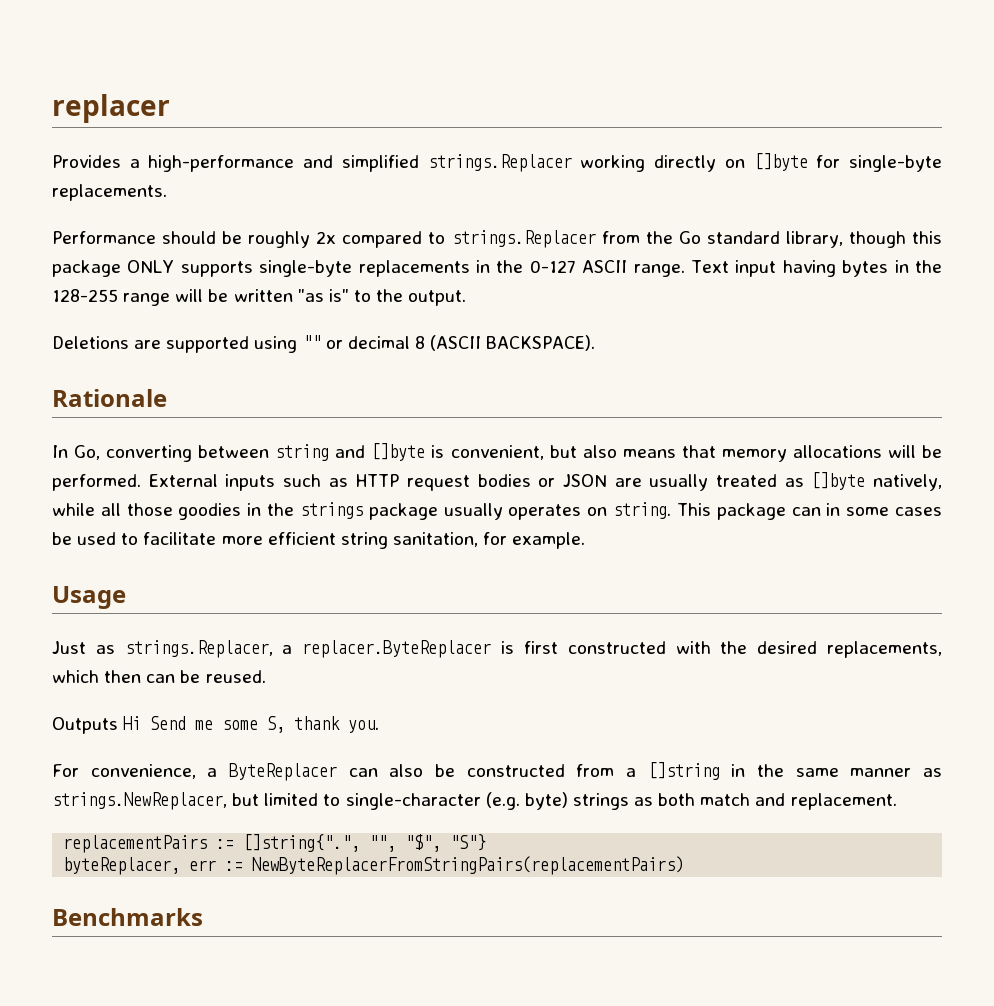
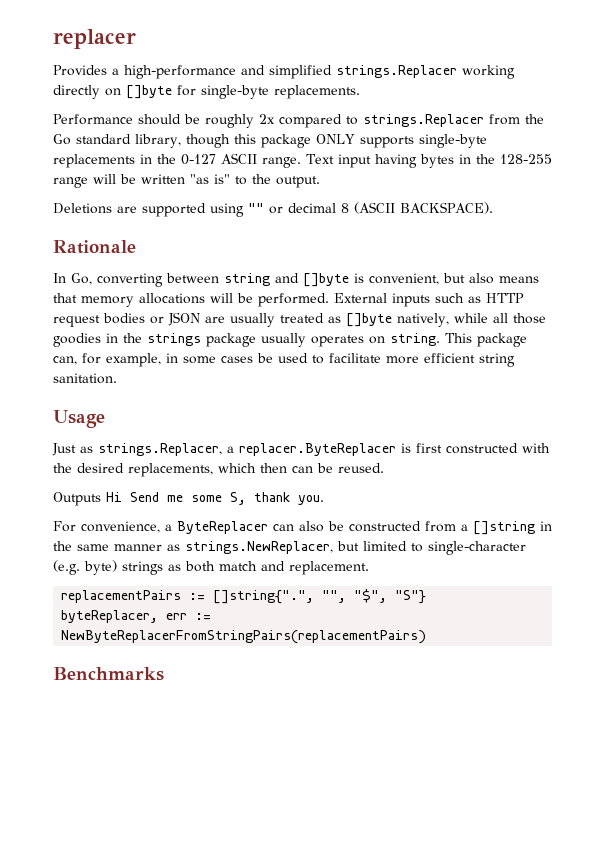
- This package can in some cases be used to facilitate more efficient string sanitation, for example.
+ This package can, for example, in some cases be used to facilitate more efficient string sanitation.

